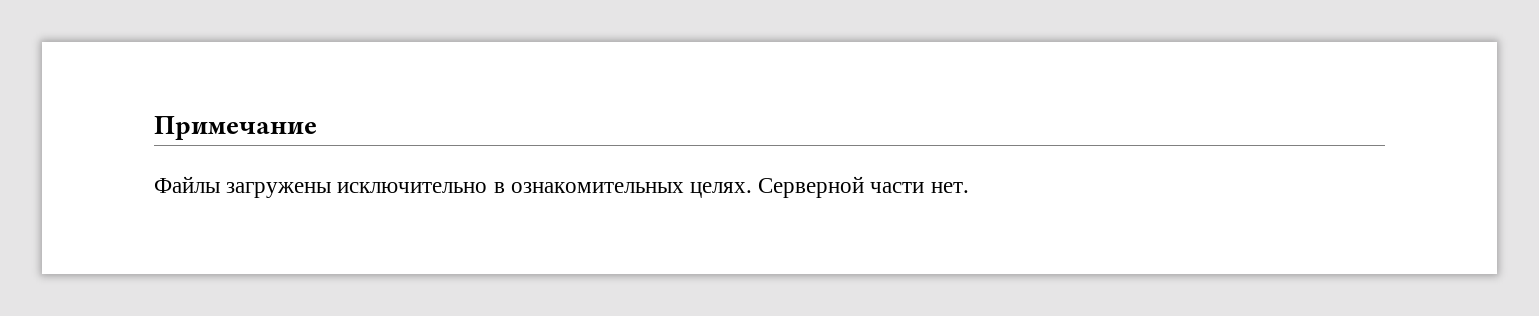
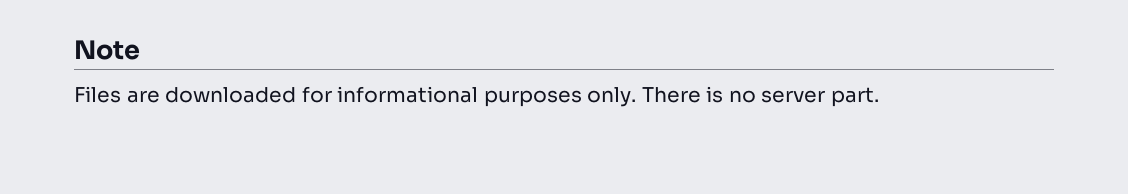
- Примечание
- Файлы загружены исключительно в ознакомительных целях. Серверной части нет.
+ Note
+ Files are downloaded for informational purposes only. There is no server part.

